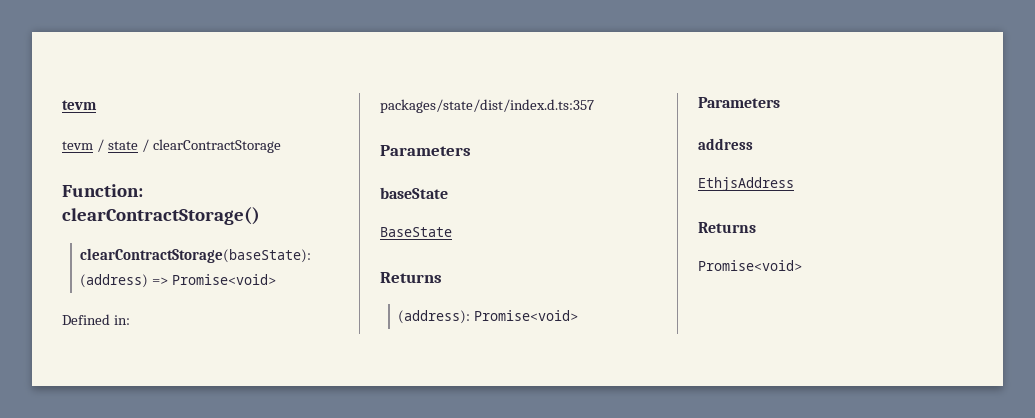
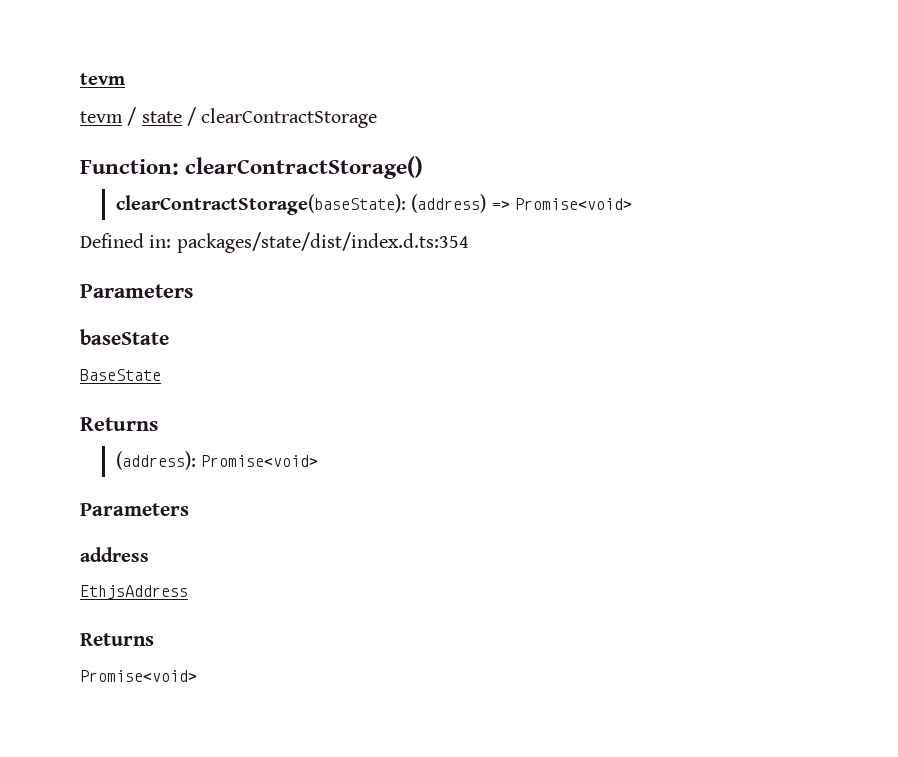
- Defined in: packages/state/dist/index.d.ts:357
+ Defined in: packages/state/dist/index.d.ts:354

